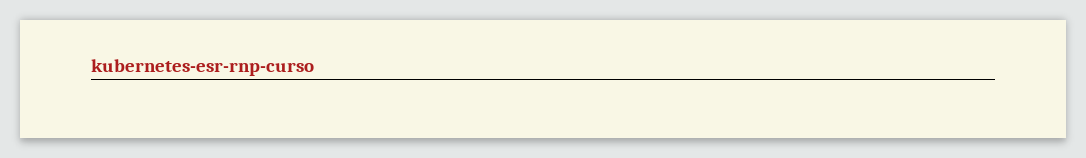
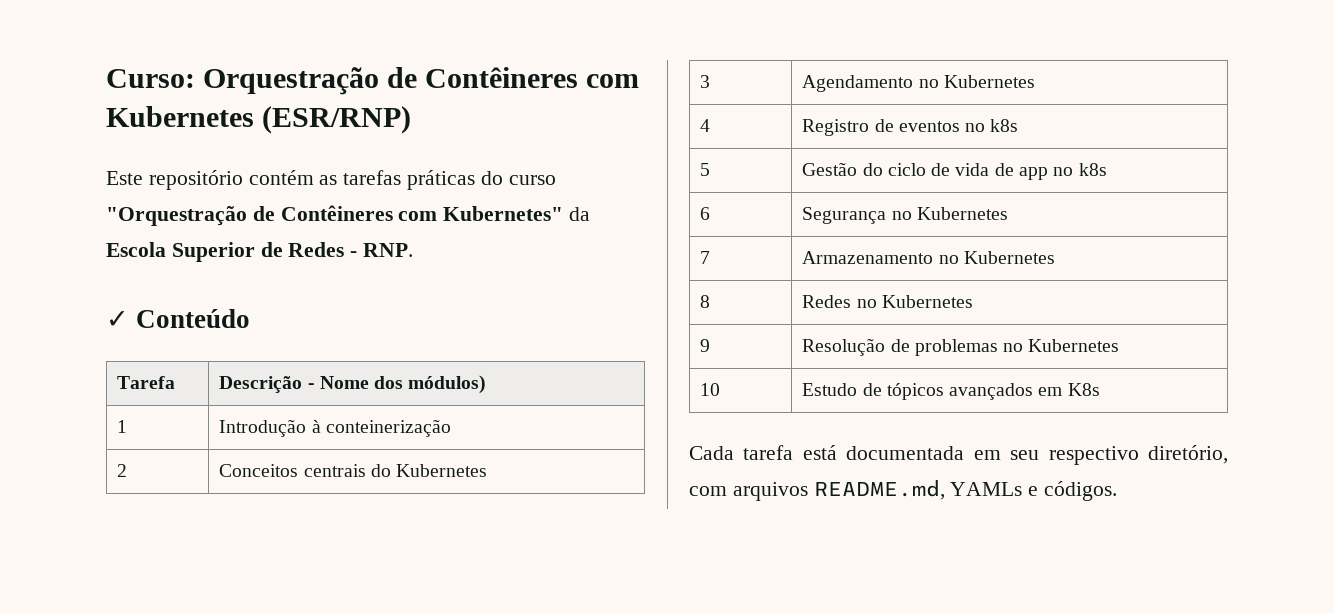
- kubernetes-esr-rnp-curso
+ Curso: Orquestração de Contêineres com Kubernetes (ESR/RNP)
+ Este repositório contém as tarefas práticas do curso "Orquestração de Contêineres com Kubernetes" da Escola Superior de Redes - RNP.
+ ✓ Conteúdo
+ Tarefa | Descrição - Nome dos módulos)
+ 1 | Introdução à conteinerização
+ 2 | Conceitos centrais do Kubernetes
+ 3 | Agendamento no Kubernetes
+ 4 | Registro de eventos no k8s
+ 5 | Gestão do ciclo de vida de app no k8s
+ 6 | Segurança no Kubernetes
+ 7 | Armazenamento no Kubernetes
+ 8 | Redes no Kubernetes
+ 9 | Resolução de problemas no Kubernetes
+ 10 | Estudo de tópicos avançados em K8s
+ Cada tarefa está documentada em seu respectivo diretório, com arquivos README.md, YAMLs e códigos.

